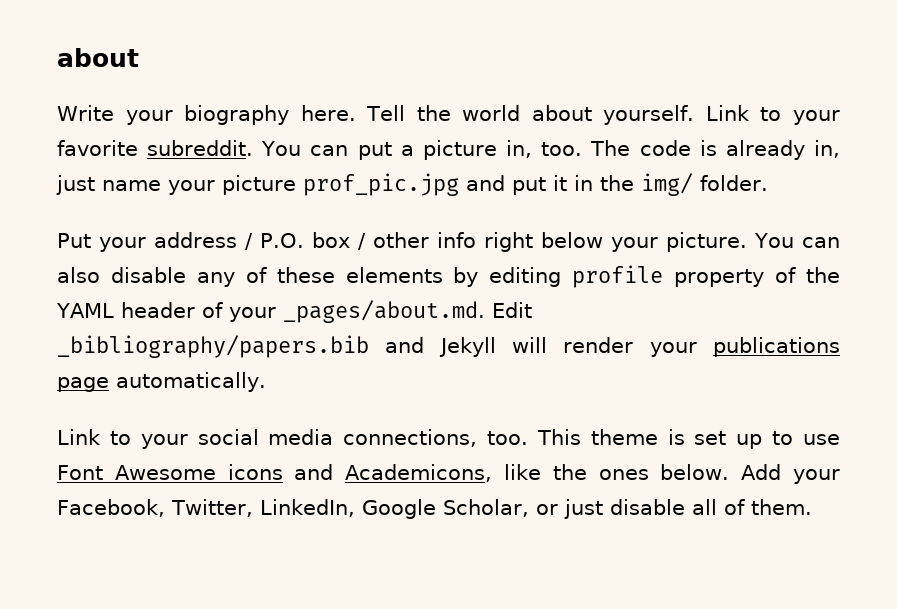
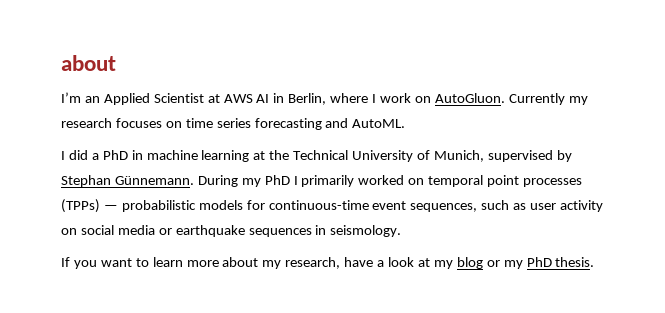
- Write your biography here. Tell the world about yourself. Link to your favorite subreddit. You can put a picture in, too. The code is already in, just name your picture prof_pic.jpg and put it in the img/ folder.
- Put your address / P.O. box / other info right below your picture. You can also disable any of these elements by editing profile property of the YAML header of your _pages/about.md. Edit _bibliography/papers.bib and Jekyll will render your publications page automatically.
- Link to your social media connections, too. This theme is set up to use Font Awesome icons and Academicons, like the ones below. Add your Facebook, Twitter, LinkedIn, Google Scholar, or just disable all of them.
+ I’m an Applied Scientist at AWS AI in Berlin, where I work on AutoGluon. Currently my research focuses on time series forecasting and AutoML.
+ I did a PhD in machine learning at the Technical University of Munich, supervised by Stephan Günnemann. During my PhD I primarily worked on temporal point processes (TPPs) — probabilistic models for continuous-time event sequences, such as user activity on social media or earthquake sequences in seismology.
+ If you want to learn more about my research, have a look at my blog or my PhD thesis.

